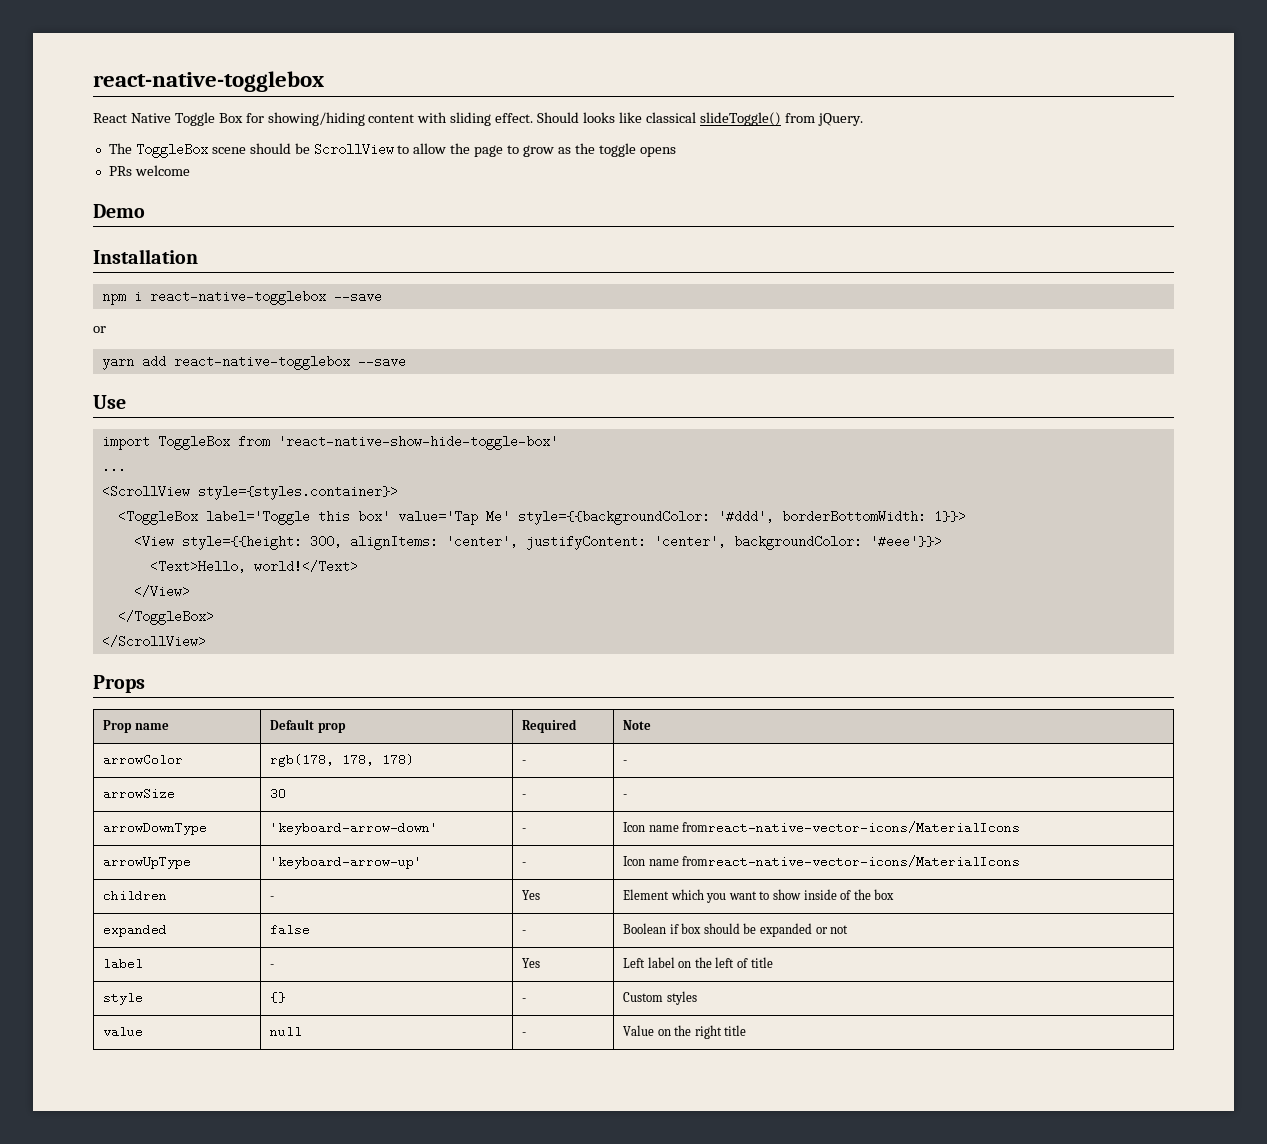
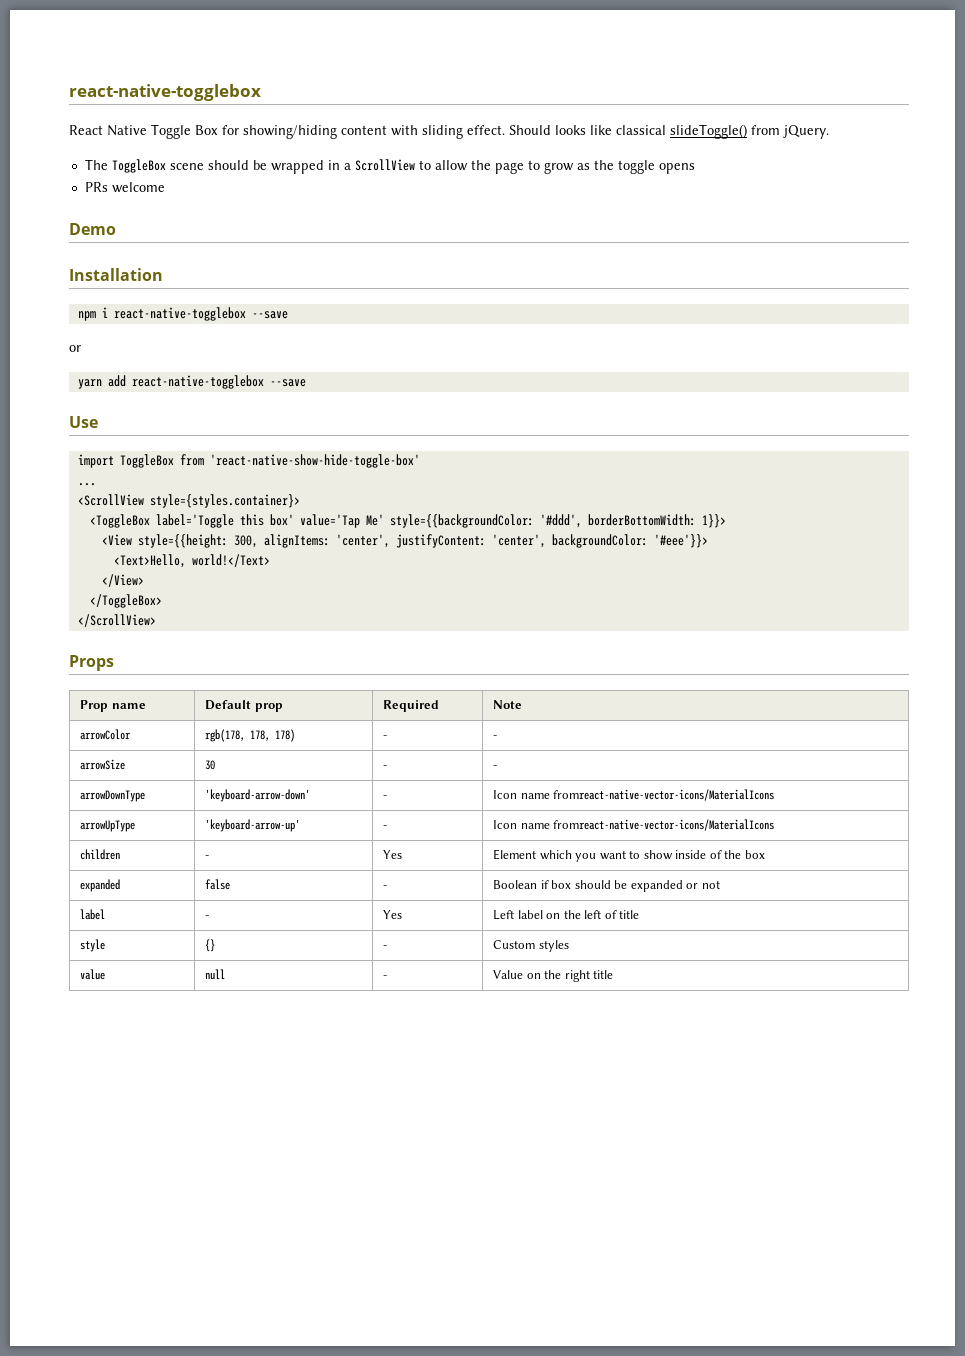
- The ToggleBox scene should be ScrollView to allow the page to grow as the toggle opens
+ The ToggleBox scene should be wrapped in a ScrollView to allow the page to grow as the toggle opens

